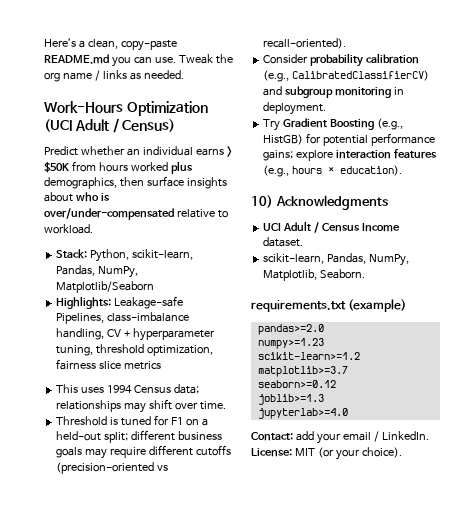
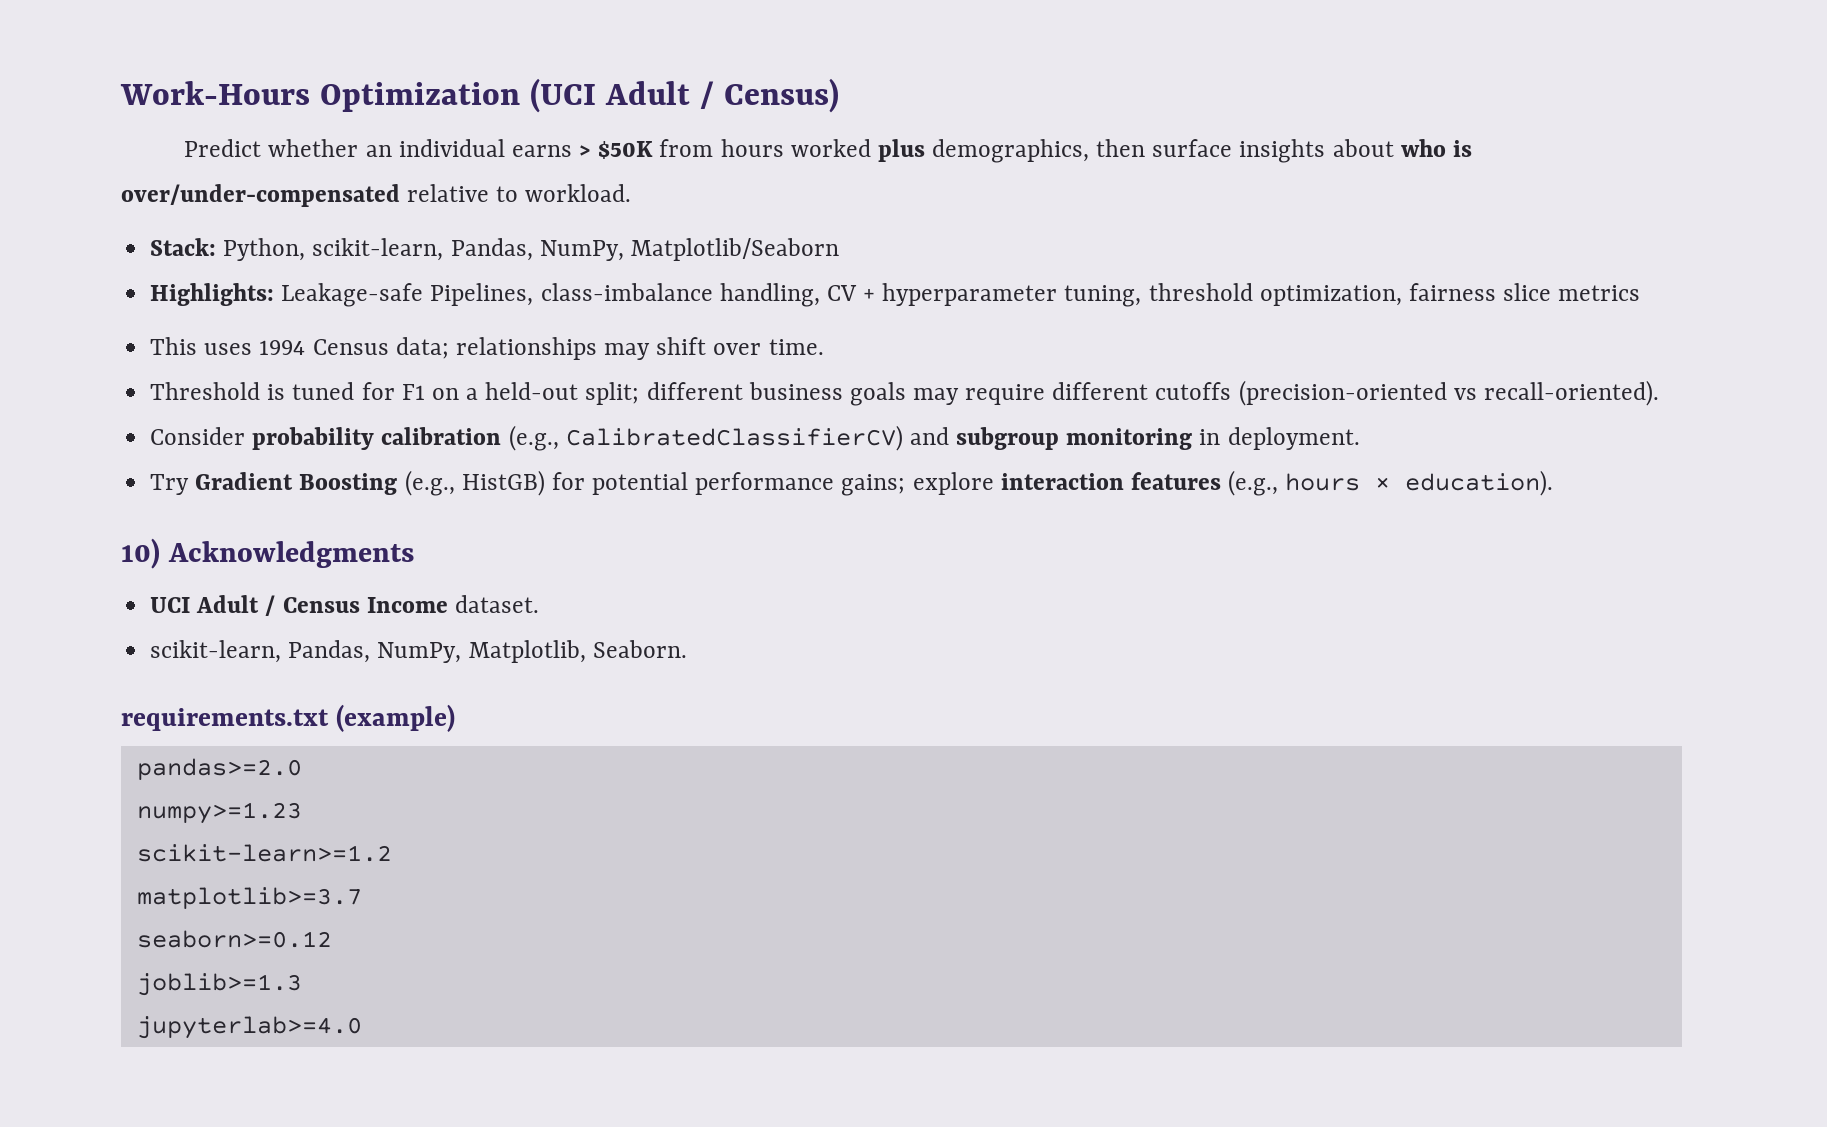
- Here’s a clean, copy-paste README.md you can use. Tweak the org name / links as needed.
- Contact: add your email / LinkedIn. License: MIT (or your choice).

